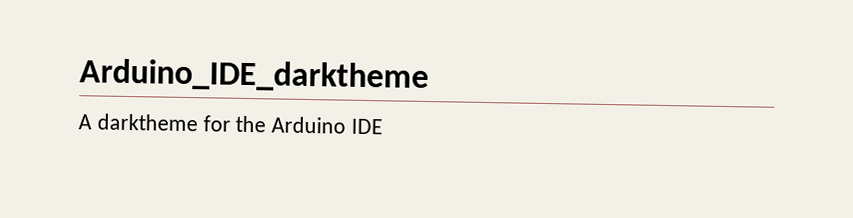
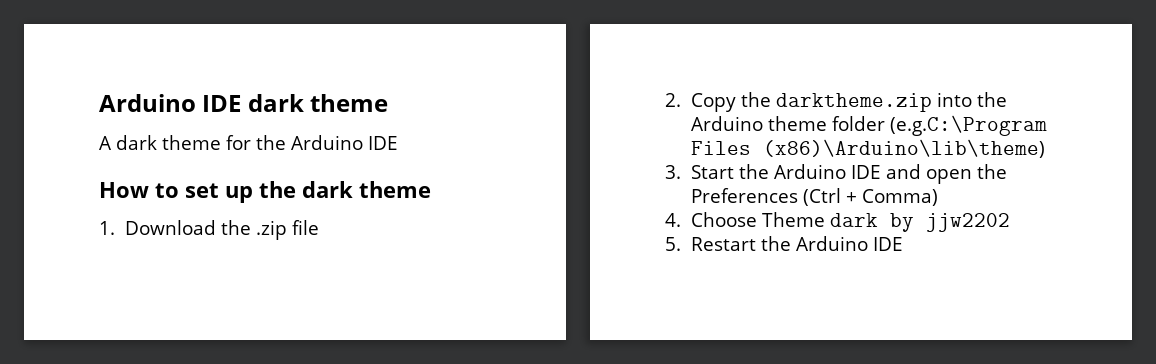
- Arduino_IDE_darktheme
+ Arduino IDE dark theme
- A darktheme for the Arduino IDE
+ A dark theme for the Arduino IDE
+ How to set up the dark theme
+ 1. Download the .zip file
+ 2. Copy the darktheme.zip into the Arduino theme folder (e.g.C:\Program Files (x86)\Arduino\lib\theme)
+ 3. Start the Arduino IDE and open the Preferences (Ctrl + Comma)
+ 4. Choose Theme dark by jjw2202
+ 5. Restart the Arduino IDE

